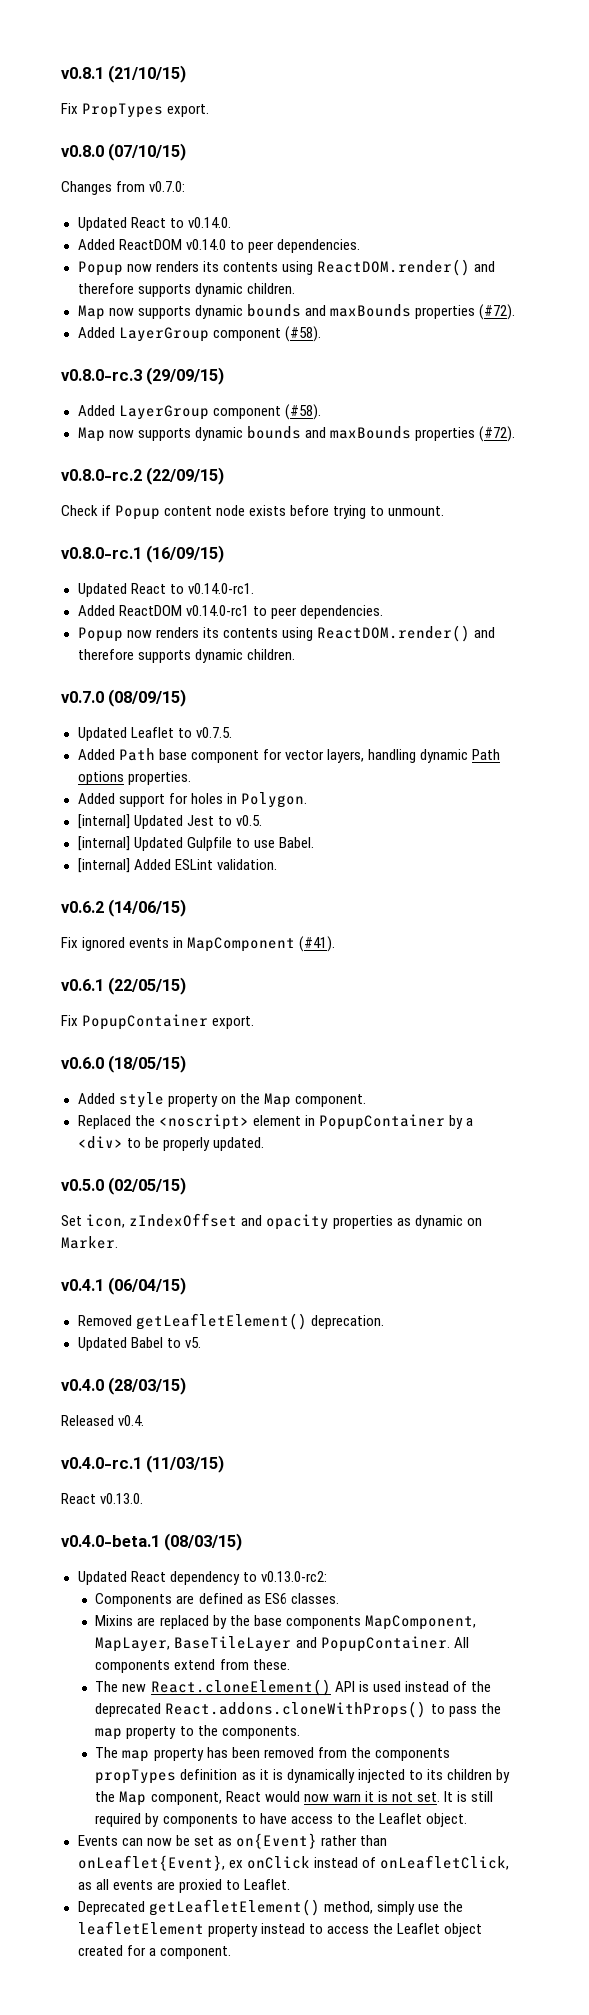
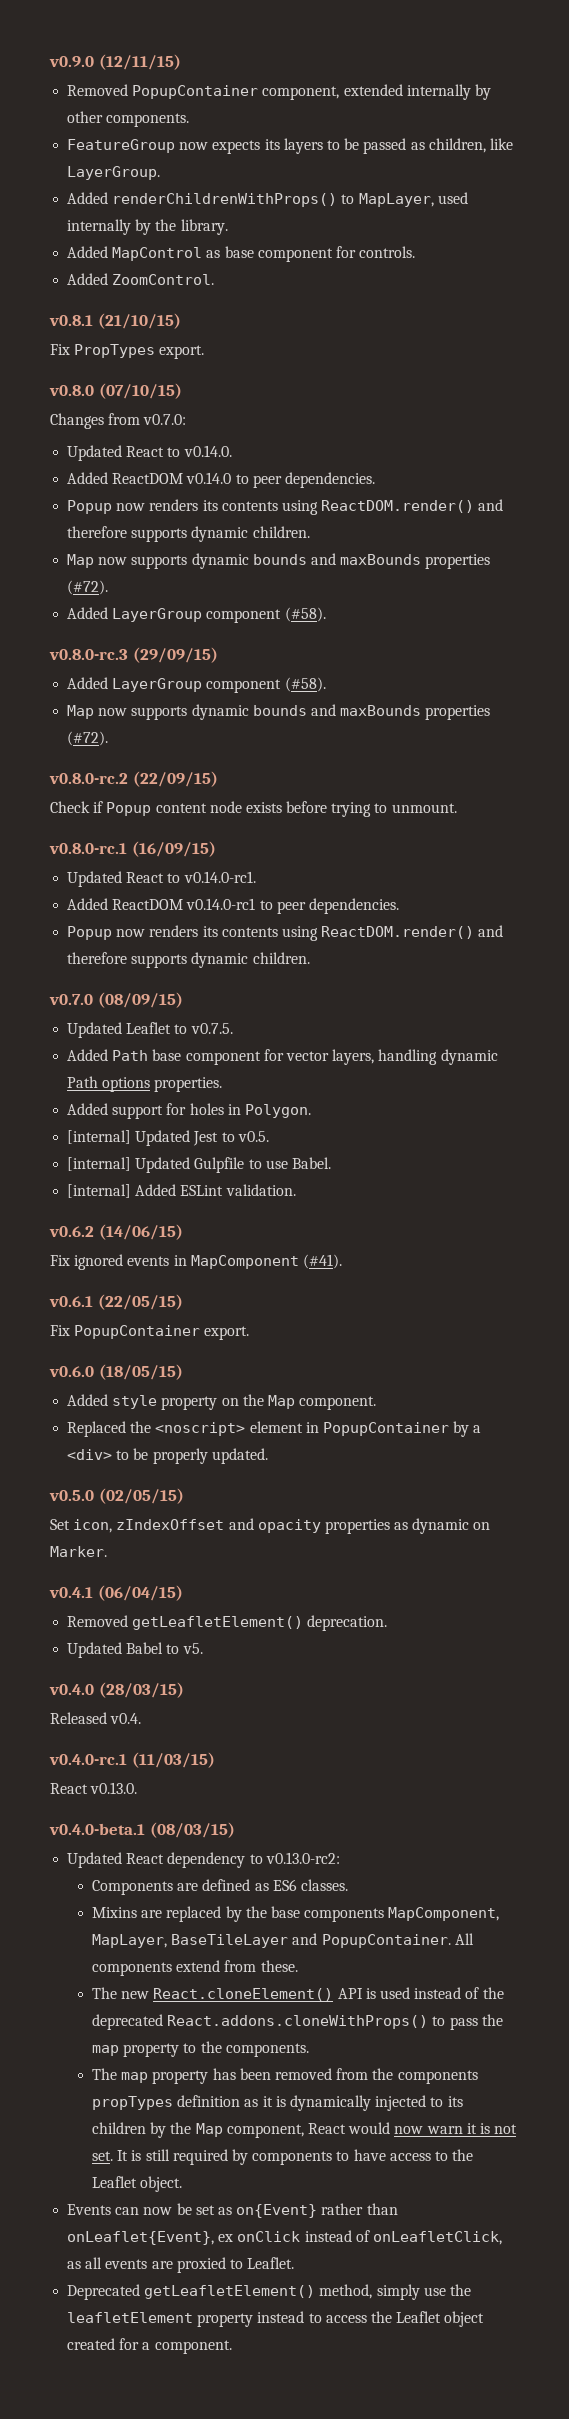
+ v0.9.0 (12/11/15)
+ Removed PopupContainer component, extended internally by other components.
+ FeatureGroup now expects its layers to be passed as children, like LayerGroup.
+ Added renderChildrenWithProps() to MapLayer, used internally by the library.
+ Added MapControl as base component for controls.
+ Added ZoomControl.

